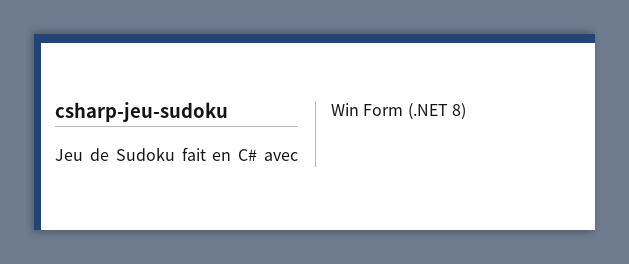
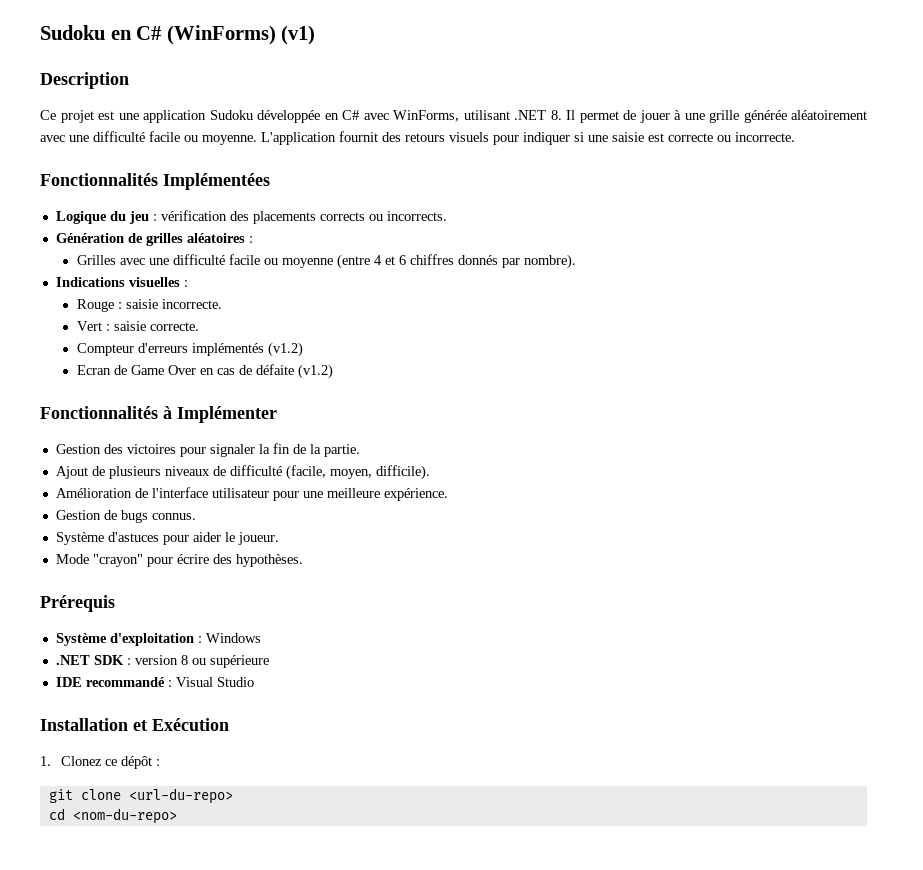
- csharp-jeu-sudoku
- Jeu de Sudoku fait en C# avec Win Form (.NET 8)
+ Sudoku en C# (WinForms) (v1)
+ Description
+ Ce projet est une application Sudoku développée en C# avec WinForms, utilisant .NET 8. Il permet de jouer à une grille générée aléatoirement avec une difficulté facile ou moyenne. L'application fournit des retours visuels pour indiquer si une saisie est correcte ou incorrecte.
+ Fonctionnalités Implémentées
+ Logique du jeu : vérification des placements corrects ou incorrects.
+ Génération de grilles aléatoires :
+ Grilles avec une difficulté facile ou moyenne (entre 4 et 6 chiffres donnés par nombre).
+ Indications visuelles :
+ Rouge : saisie incorrecte.
+ Vert : saisie correcte.
+ Compteur d'erreurs implémentés (v1.2)
+ Ecran de Game Over en cas de défaite (v1.2)
+ Fonctionnalités à Implémenter
+ Gestion des victoires pour signaler la fin de la partie.
+ Ajout de plusieurs niveaux de difficulté (facile, moyen, difficile).
+ Amélioration de l'interface utilisateur pour une meilleure expérience.
+ Gestion de bugs connus.
+ Système d'astuces pour aider le joueur.
+ Mode "crayon" pour écrire des hypothèses.
+ Prérequis
+ Système d'exploitation : Windows
+ .NET SDK : version 8 ou supérieure
+ IDE recommandé : Visual Studio
+ Installation et Exécution
+ 1. Clonez ce dépôt :
+ git clone <url-du-repo>
+ cd <nom-du-repo>

